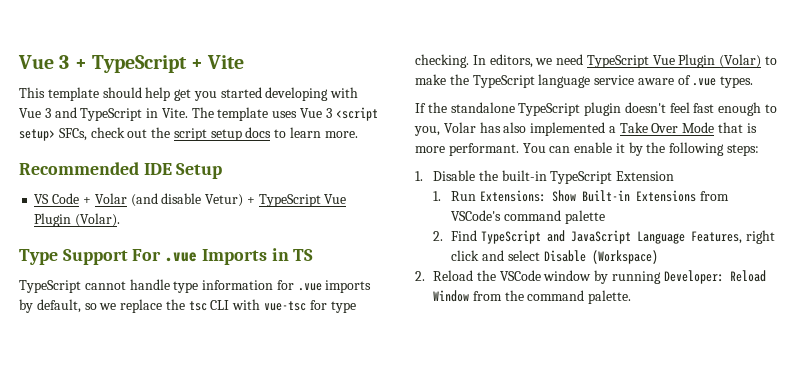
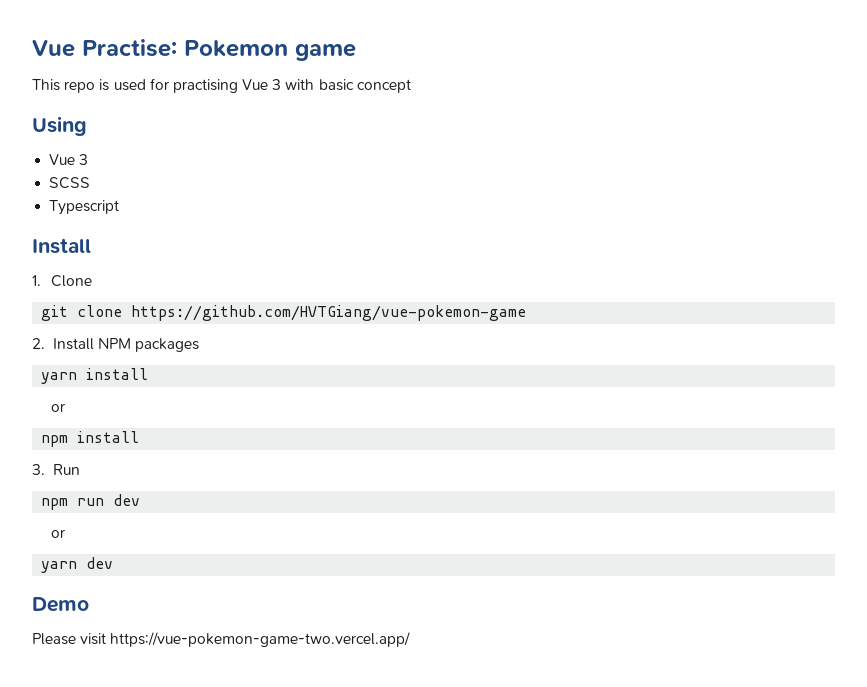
- Vue 3 + TypeScript + Vite
- This template should help get you started developing with Vue 3 and TypeScript in Vite. The template uses Vue 3 <script setup> SFCs, check out the script setup docs to learn more.
- Recommended IDE Setup
- VS Code + Volar (and disable Vetur) + TypeScript Vue Plugin (Volar).
- Type Support For .vue Imports in TS
- TypeScript cannot handle type information for .vue imports by default, so we replace the tsc CLI with vue-tsc for type checking. In editors, we need TypeScript Vue Plugin (Volar) to make the TypeScript language service aware of .vue types.
- If the standalone TypeScript plugin doesn't feel fast enough to you, Volar has also implemented a Take Over Mode that is more performant. You can enable it by the following steps:
- 1. Disable the built-in TypeScript Extension
- 1. Run Extensions: Show Built-in Extensions from VSCode's command palette
- 2. Find TypeScript and JavaScript Language Features, right click and select Disable (Workspace)
- 2. Reload the VSCode window by running Developer: Reload Window from the command palette.
+ Vue Practise: Pokemon game
+ This repo is used for practising Vue 3 with basic concept
+ Using
+ Vue 3
+ SCSS
+ Typescript
+ Install
+ 1. Clone
+ git clone https://github.com/HVTGiang/vue-pokemon-game
+ 2. Install NPM packages
+ yarn install
+ or
+ npm install
+ 3. Run
+ npm run dev
+ or
+ yarn dev
+ Demo
+ Please visit https://vue-pokemon-game-two.vercel.app/

